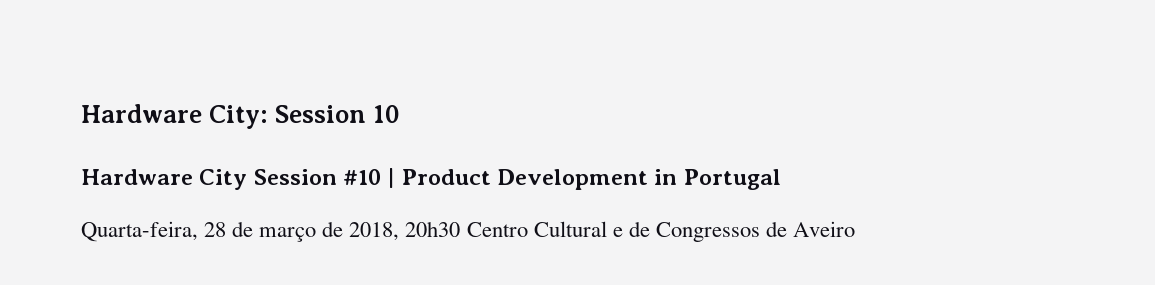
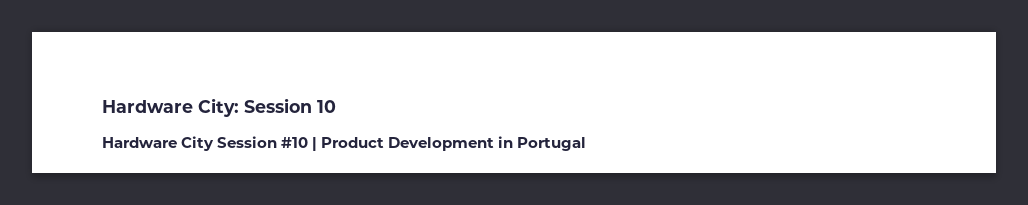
- Quarta-feira, 28 de março de 2018, 20h30 Centro Cultural e de Congressos de Aveiro

